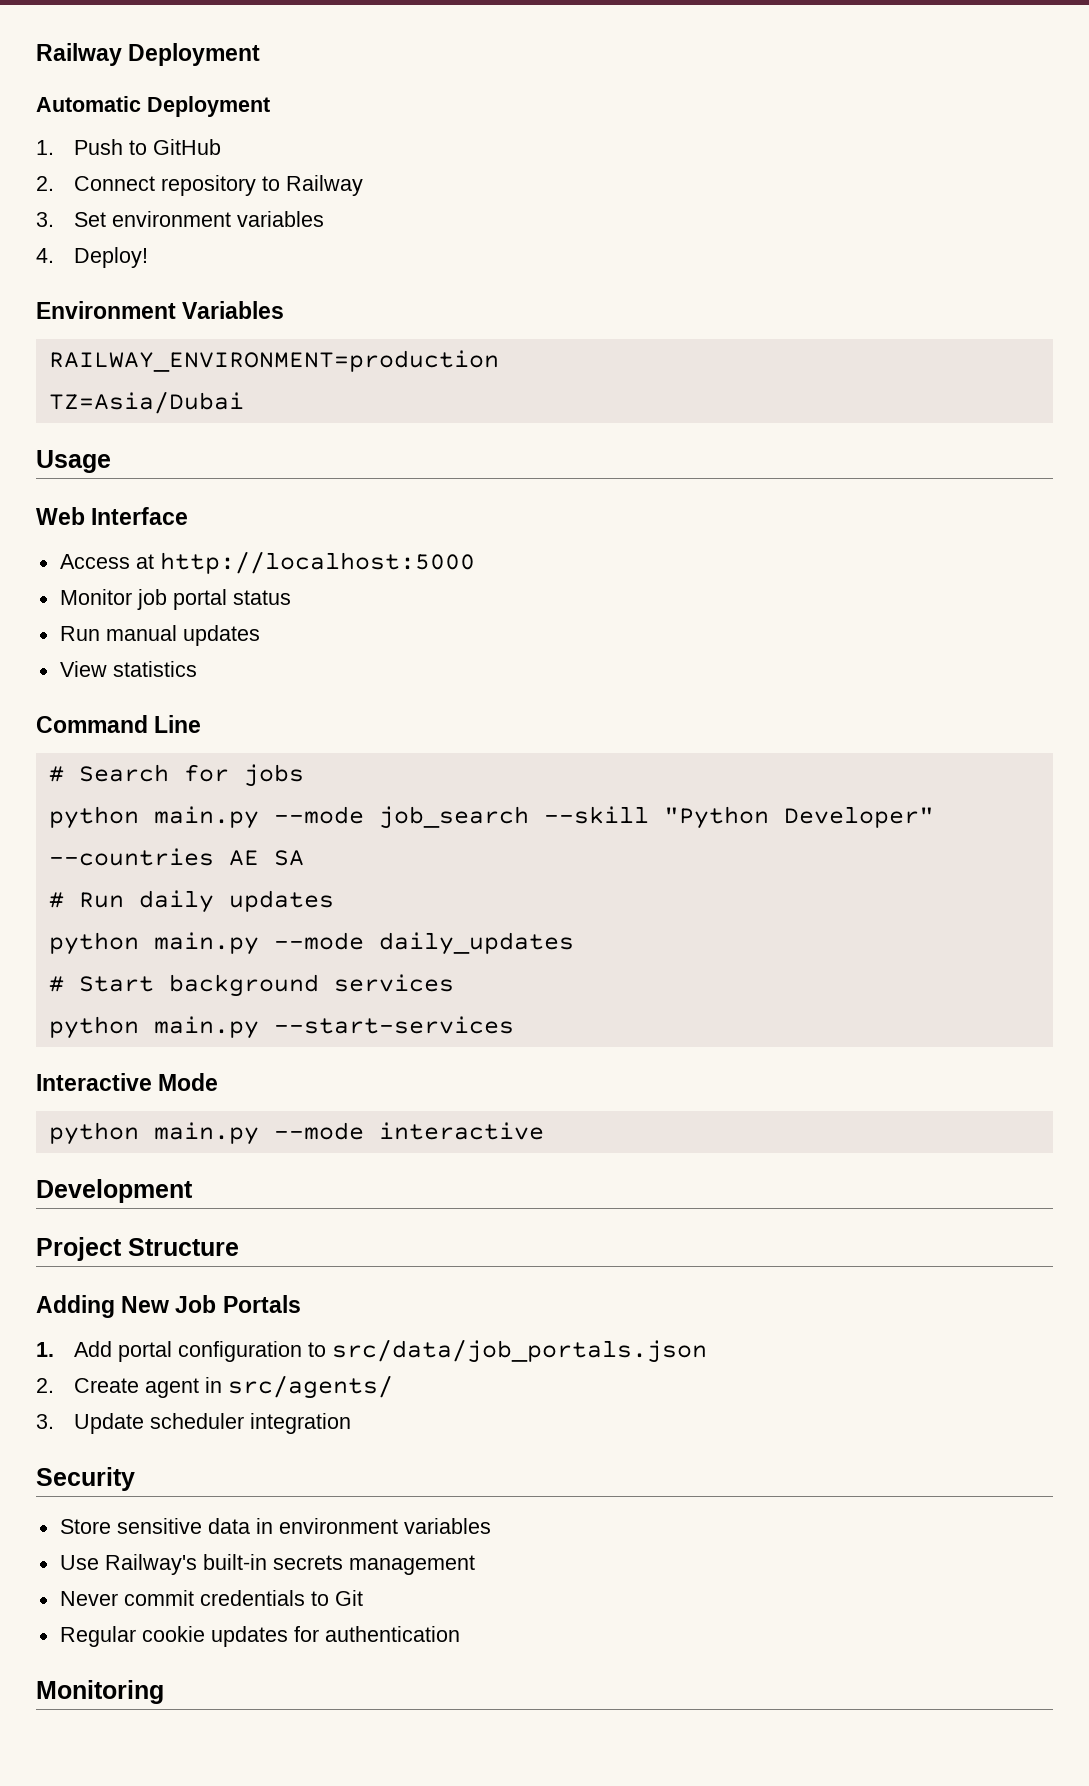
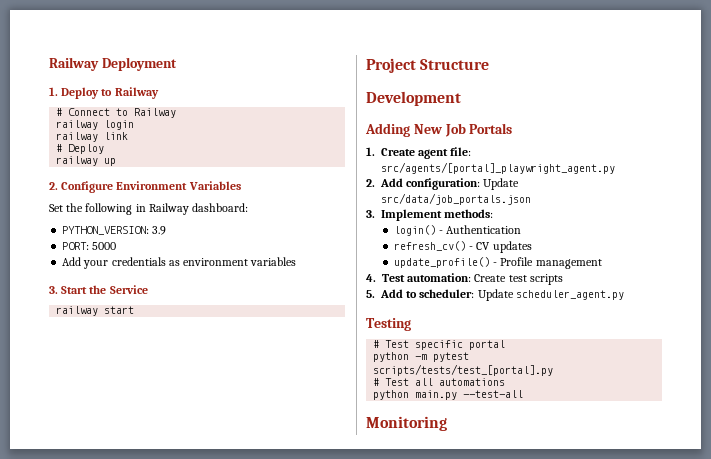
- Automatic Deployment
- 1. Push to GitHub
- 2. Connect repository to Railway
- 3. Set environment variables
- 4. Deploy!
- Environment Variables
- RAILWAY_ENVIRONMENT=production
- TZ=Asia/Dubai
- Usage
- Web Interface
- Access at http://localhost:5000
- Monitor job portal status
- Run manual updates
- View statistics
- Command Line
- # Search for jobs
- python main.py --mode job_search --skill "Python Developer" --countries AE SA
- # Run daily updates
- python main.py --mode daily_updates
- # Start background services
- python main.py --start-services
- Interactive Mode
- python main.py --mode interactive
- Development
+ 1. Deploy to Railway
+ # Connect to Railway
+ railway login
+ railway link
+ # Deploy
+ railway up
+ 2. Configure Environment Variables
+ Set the following in Railway dashboard:
+ PYTHON_VERSION: 3.9
+ PORT: 5000
+ Add your credentials as environment variables
+ 3. Start the Service
+ railway start
+ Development
- 1. Add portal configuration to src/data/job_portals.json
- 2. Create agent in src/agents/
- 3. Update scheduler integration
- Security
- Store sensitive data in environment variables
- Use Railway's built-in secrets management
- Never commit credentials to Git
- Regular cookie updates for authentication
+ 1. Create agent file: src/agents/[portal]_playwright_agent.py
+ 2. Add configuration: Update src/data/job_portals.json
+ 3. Implement methods:
+ login() - Authentication
+ refresh_cv() - CV updates
+ update_profile() - Profile management
+ 4. Test automation: Create test scripts
+ 5. Add to scheduler: Update scheduler_agent.py
+ Testing
+ # Test specific portal
+ python -m pytest scripts/tests/test_[portal].py
+ # Test all automations
+ python main.py --test-all

